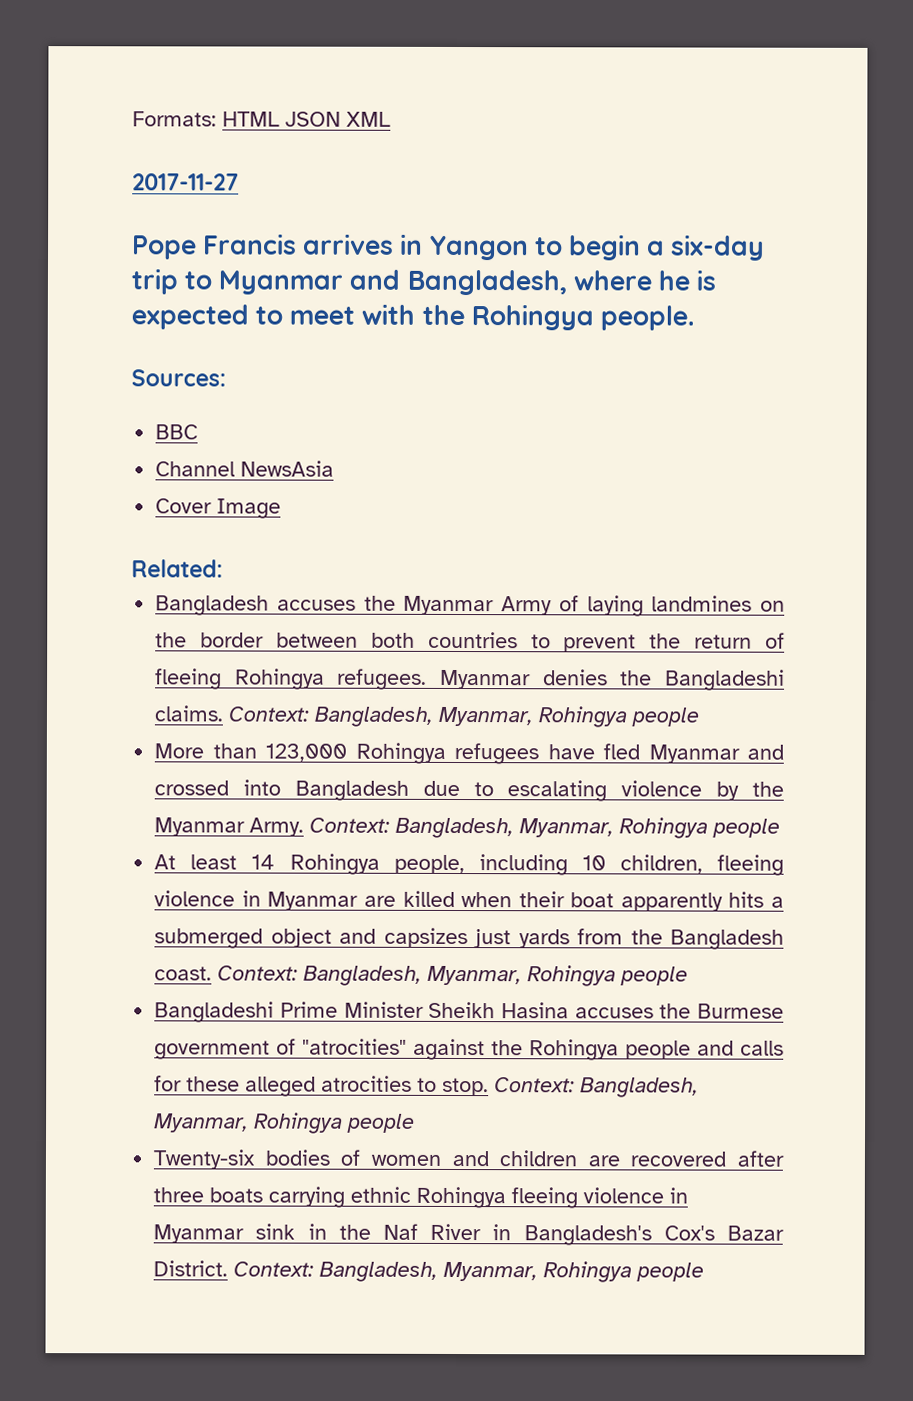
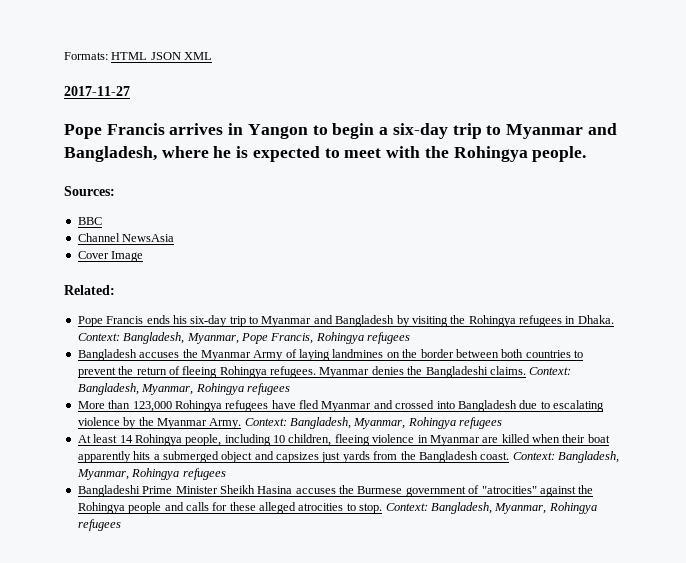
+ Pope Francis ends his six-day trip to Myanmar and Bangladesh by visiting the Rohingya refugees in Dhaka. Context: Bangladesh, Myanmar, Pope Francis, Rohingya refugees
- Myanmar denies the Bangladeshi claims. Context: Bangladesh, Myanmar, Rohingya people
+ Myanmar denies the Bangladeshi claims. Context: Bangladesh, Myanmar, Rohingya refugees
- More than 123,000 Rohingya refugees have fled Myanmar and crossed into Bangladesh due to escalating violence by the Myanmar Army. Context: Bangladesh, Myanmar, Rohingya people
+ More than 123,000 Rohingya refugees have fled Myanmar and crossed into Bangladesh due to escalating violence by the Myanmar Army. Context: Bangladesh, Myanmar, Rohingya refugees
- At least 14 Rohingya people, including 10 children, fleeing violence in Myanmar are killed when their boat apparently hits a submerged object and capsizes just yards from the Bangladesh coast. Context: Bangladesh, Myanmar, Rohingya people
+ At least 14 Rohingya people, including 10 children, fleeing violence in Myanmar are killed when their boat apparently hits a submerged object and capsizes just yards from the Bangladesh coast. Context: Bangladesh, Myanmar, Rohingya refugees
- Bangladeshi Prime Minister Sheikh Hasina accuses the Burmese government of "atrocities" against the Rohingya people and calls for these alleged atrocities to stop. Context: Bangladesh, Myanmar, Rohingya people
- Twenty-six bodies of women and children are recovered after three boats carrying ethnic Rohingya fleeing violence in Myanmar sink in the Naf River in Bangladesh's Cox's Bazar District. Context: Bangladesh, Myanmar, Rohingya people
+ Bangladeshi Prime Minister Sheikh Hasina accuses the Burmese government of "atrocities" against the Rohingya people and calls for these alleged atrocities to stop. Context: Bangladesh, Myanmar, Rohingya refugees

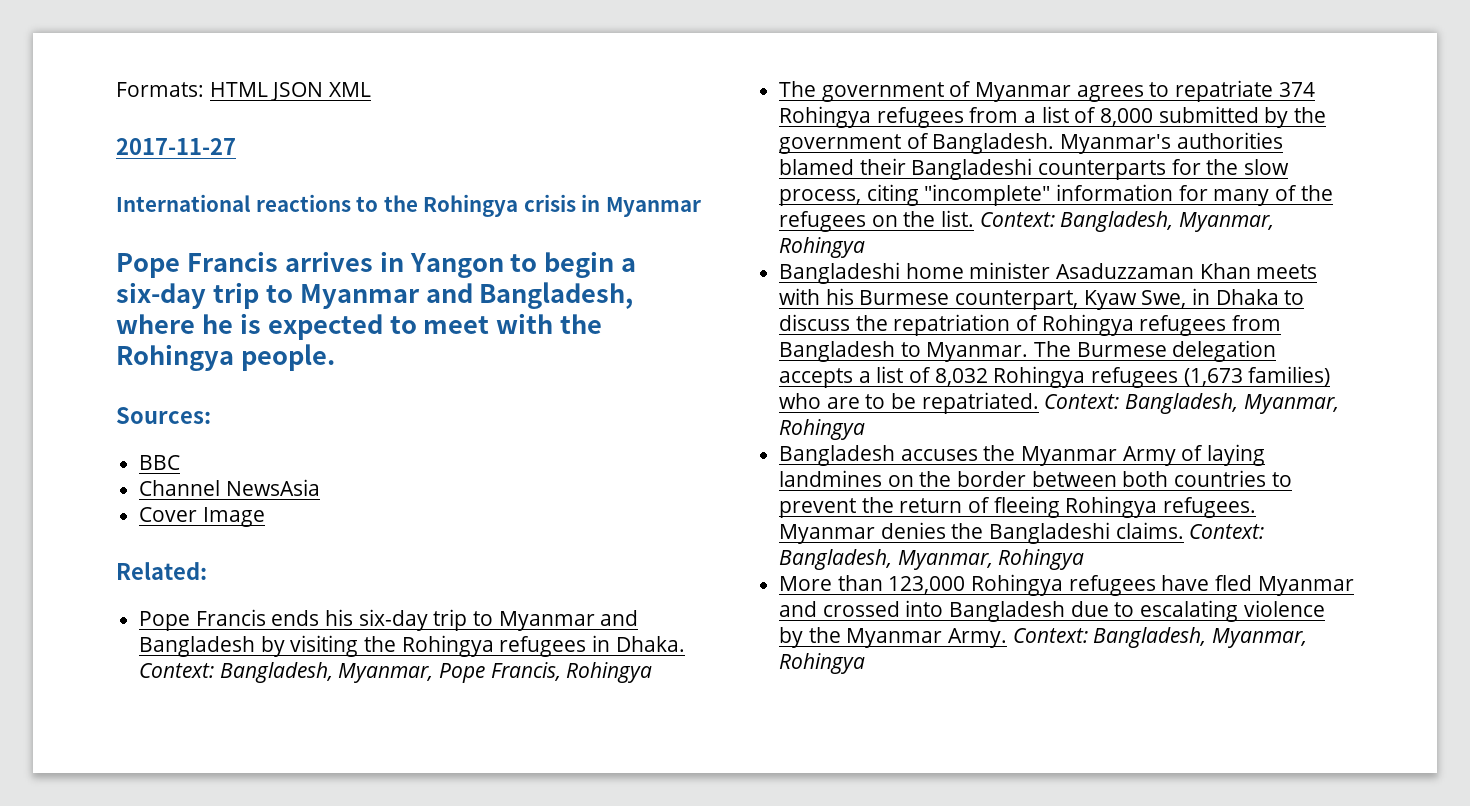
+ International reactions to the Rohingya crisis in Myanmar
- Context: Bangladesh, Myanmar, Pope Francis, Rohingya refugees
+ Context: Bangladesh, Myanmar, Pope Francis, Rohingya
+ The government of Myanmar agrees to repatriate 374 Rohingya refugees from a list of 8,000 submitted by the government of Bangladesh. Myanmar's authorities blamed their Bangladeshi counterparts for the slow process, citing "incomplete" information for many of the refugees on the list. Context: Bangladesh, Myanmar, Rohingya
+ Bangladeshi home minister Asaduzzaman Khan meets with his Burmese counterpart, Kyaw Swe, in Dhaka to discuss the repatriation of Rohingya refugees from Bangladesh to Myanmar. The Burmese delegation accepts a list of 8,032 Rohingya refugees (1,673 families) who are to be repatriated. Context: Bangladesh, Myanmar, Rohingya
- Myanmar denies the Bangladeshi claims. Context: Bangladesh, Myanmar, Rohingya refugees
+ Myanmar denies the Bangladeshi claims. Context: Bangladesh, Myanmar, Rohingya
- More than 123,000 Rohingya refugees have fled Myanmar and crossed into Bangladesh due to escalating violence by the Myanmar Army. Context: Bangladesh, Myanmar, Rohingya refugees
- At least 14 Rohingya people, including 10 children, fleeing violence in Myanmar are killed when their boat apparently hits a submerged object and capsizes just yards from the Bangladesh coast. Context: Bangladesh, Myanmar, Rohingya refugees
- Bangladeshi Prime Minister Sheikh Hasina accuses the Burmese government of "atrocities" against the Rohingya people and calls for these alleged atrocities to stop. Context: Bangladesh, Myanmar, Rohingya refugees
+ More than 123,000 Rohingya refugees have fled Myanmar and crossed into Bangladesh due to escalating violence by the Myanmar Army. Context: Bangladesh, Myanmar, Rohingya

